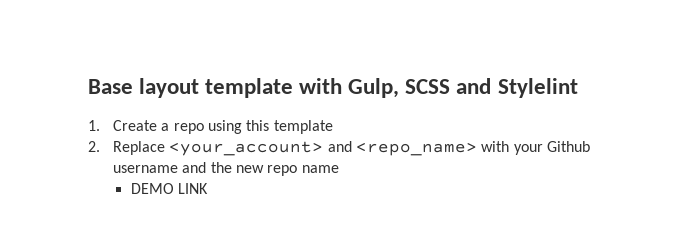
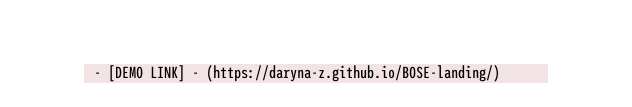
- Base layout template with Gulp, SCSS and Stylelint
- 1. Create a repo using this template
- 2. Replace <your_account> and <repo_name> with your Github username and the new repo name
- DEMO LINK
+ - [DEMO LINK] - (https://daryna-z.github.io/BOSE-landing/)

